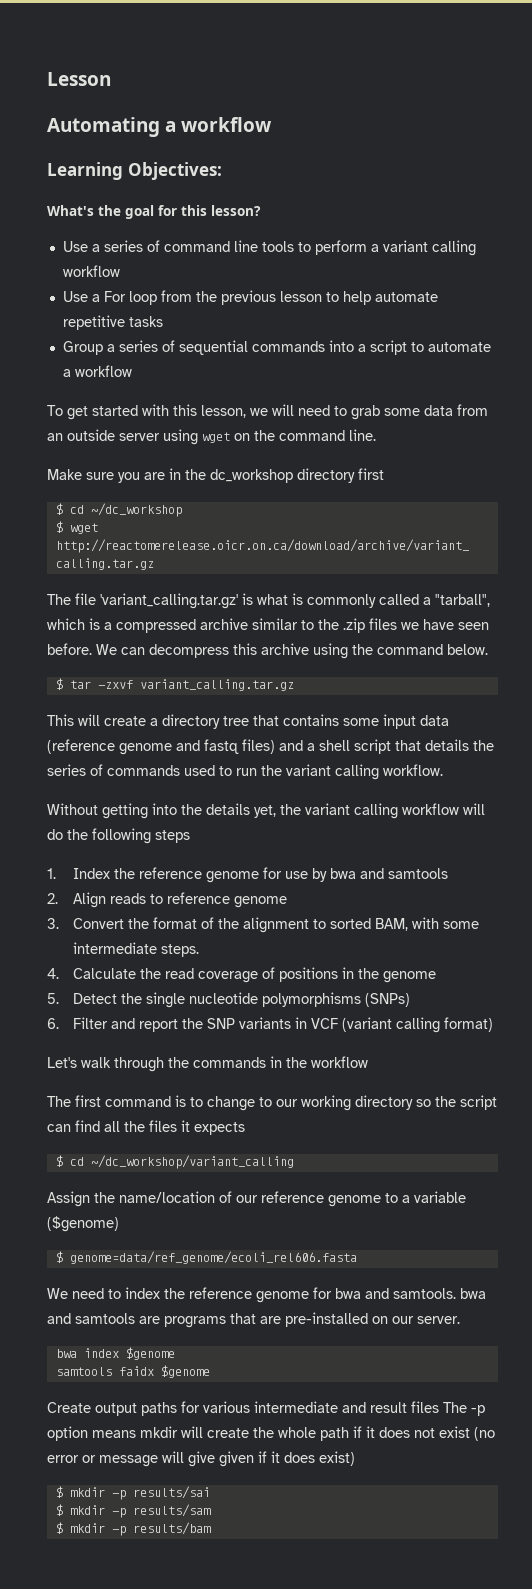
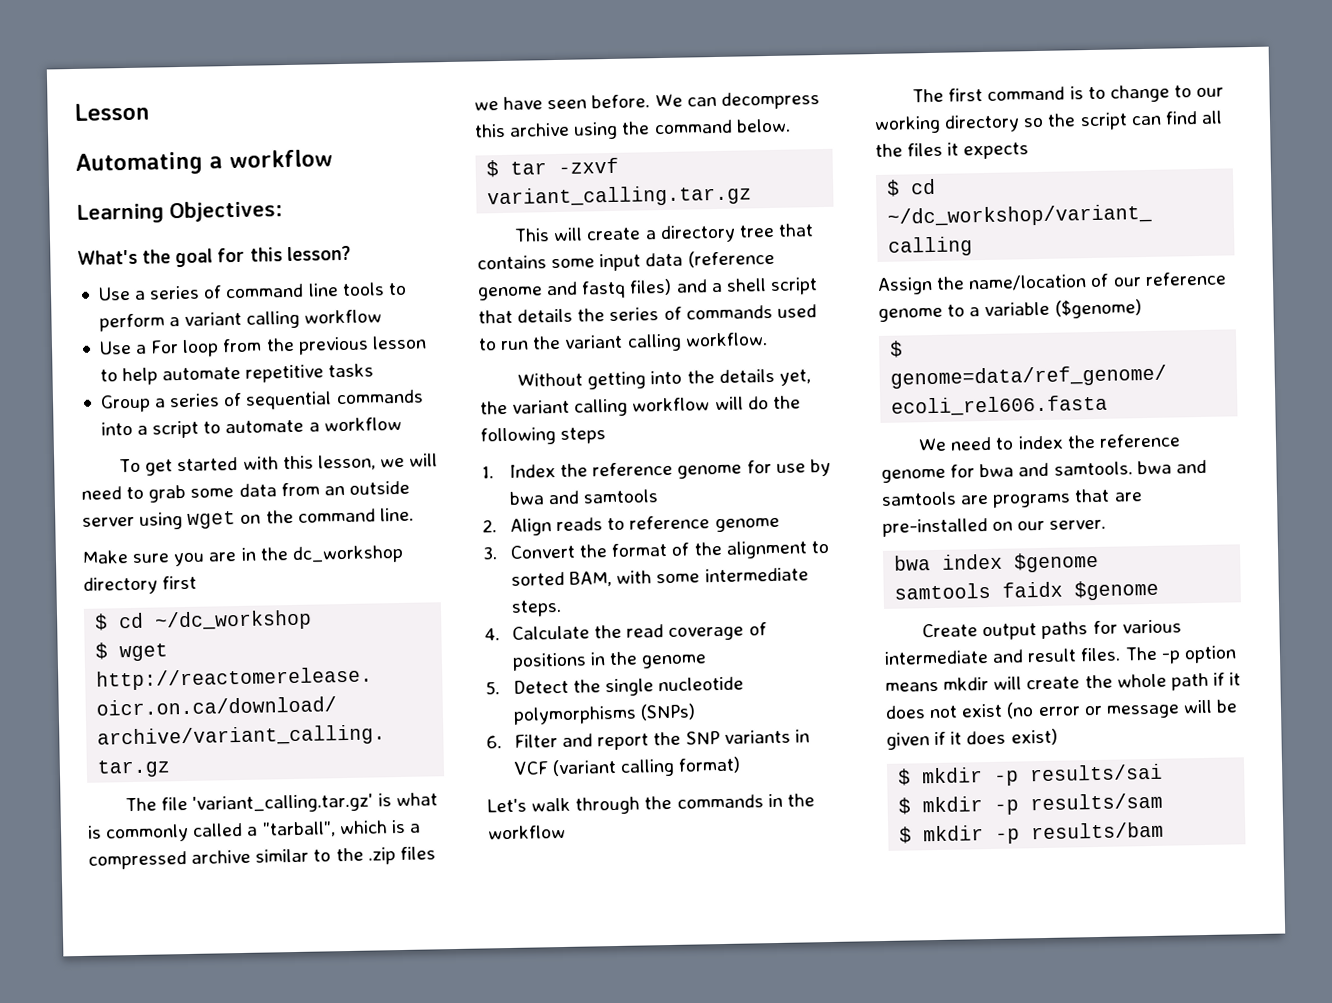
- Create output paths for various intermediate and result files The -p option means mkdir will create the whole path if it does not exist (no error or message will give given if it does exist)
+ Create output paths for various intermediate and result files. The -p option means mkdir will create the whole path if it does not exist (no error or message will be given if it does exist)

